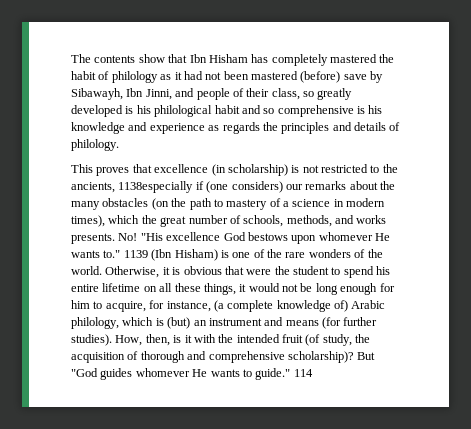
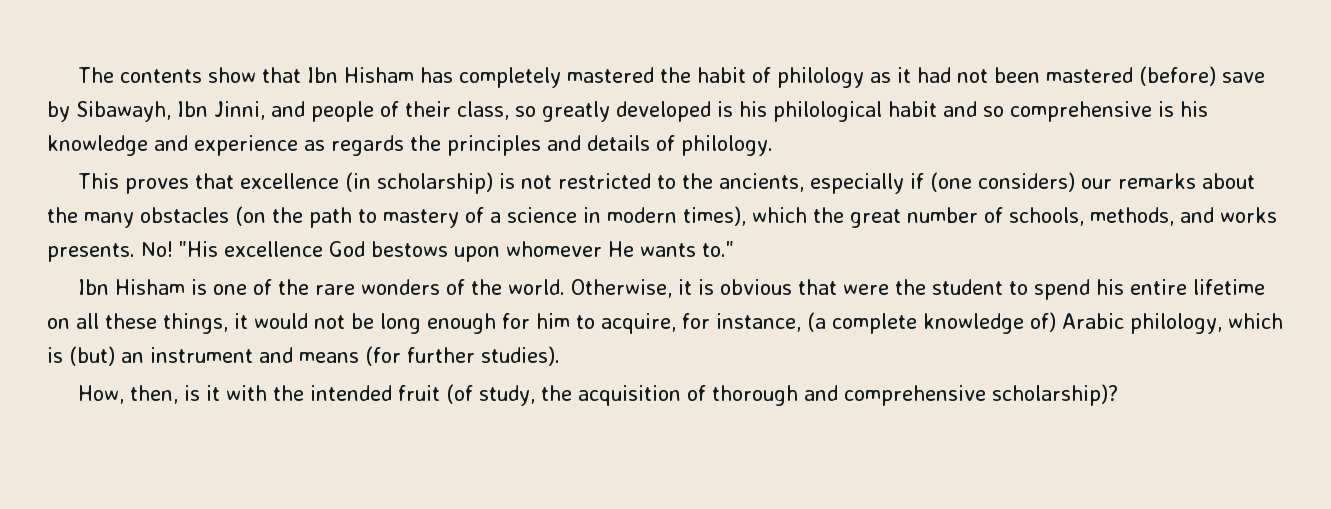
- This proves that excellence (in scholarship) is not restricted to the ancients, 1138especially if (one considers) our remarks about the many obstacles (on the path to mastery of a science in modern times), which the great number of schools, methods, and works presents.
+ This proves that excellence (in scholarship) is not restricted to the ancients, especially if (one considers) our remarks about the many obstacles (on the path to mastery of a science in modern times), which the great number of schools, methods, and works presents.
- "His excellence God bestows upon whomever He wants to." 1139 (Ibn Hisham) is one of the rare wonders of the world.
+ "His excellence God bestows upon whomever He wants to."
+ Ibn Hisham is one of the rare wonders of the world.
- Otherwise, it is obvious that were the student to spend his entire lifetime on all these things, it would not be long enough for him to acquire, for instance, (a complete knowledge of) Arabic philology, which is (but) an instrument and means (for further studies). How, then, is it with the intended fruit (of study, the acquisition of thorough and comprehensive scholarship)? But "God guides whomever He wants to guide." 114
+ Otherwise, it is obvious that were the student to spend his entire lifetime on all these things, it would not be long enough for him to acquire, for instance, (a complete knowledge of) Arabic philology, which is (but) an instrument and means (for further studies).
+ How, then, is it with the intended fruit (of study, the acquisition of thorough and comprehensive scholarship)?

